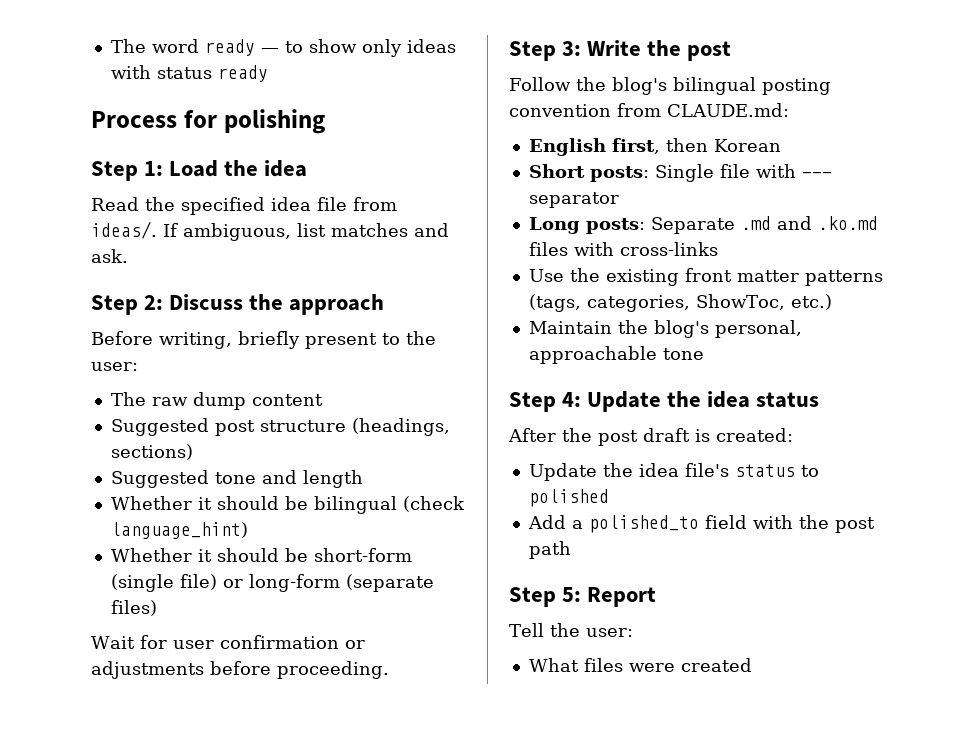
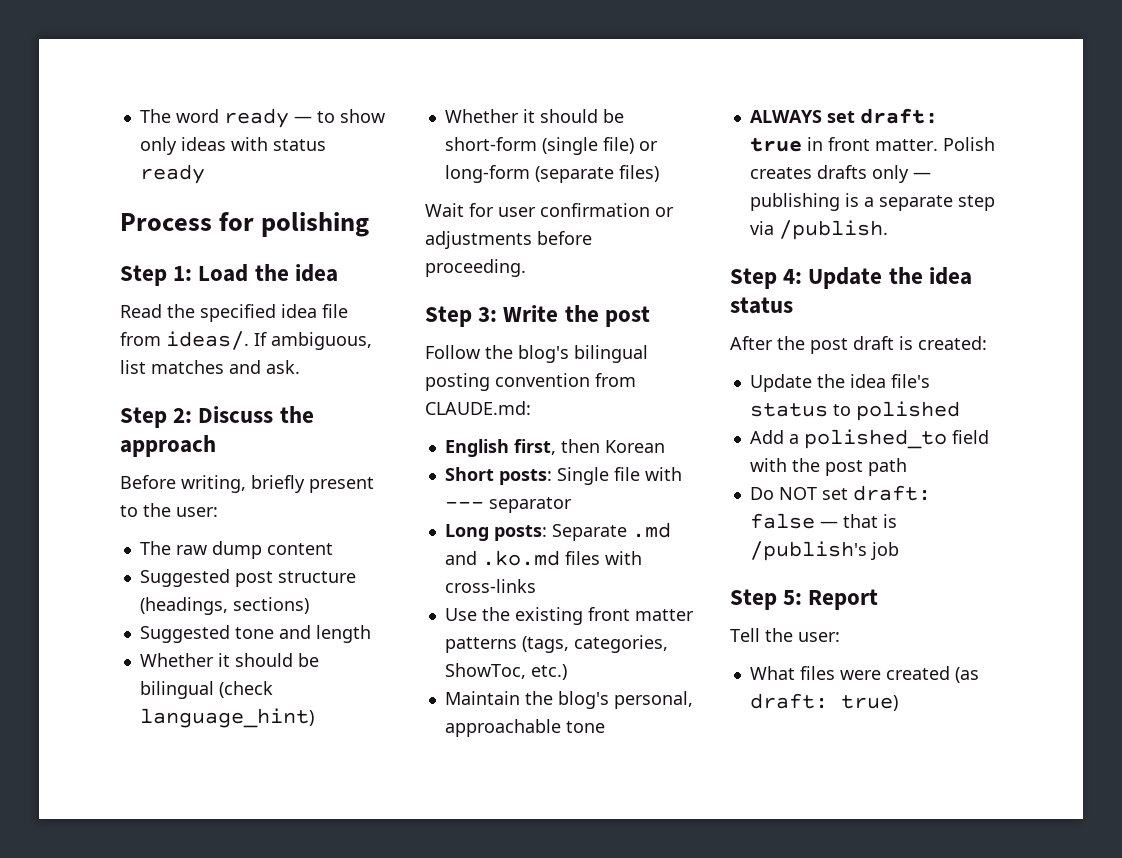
+ ALWAYS set draft: true in front matter. Polish creates drafts only — publishing is a separate step via /publish.
+ Do NOT set draft: false — that is /publish's job
- What files were created
+ What files were created (as draft: true)

